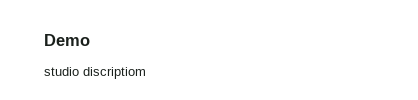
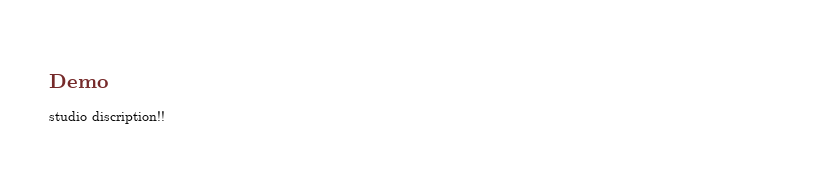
- studio discriptiom
+ studio discription!!

